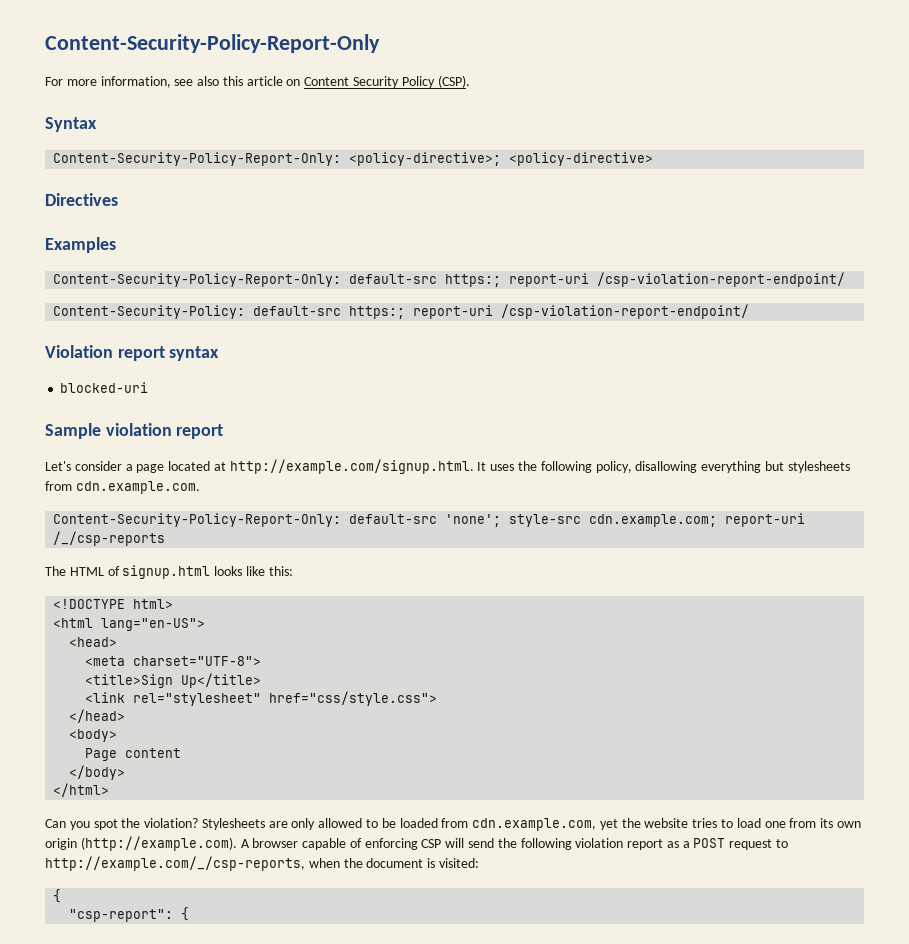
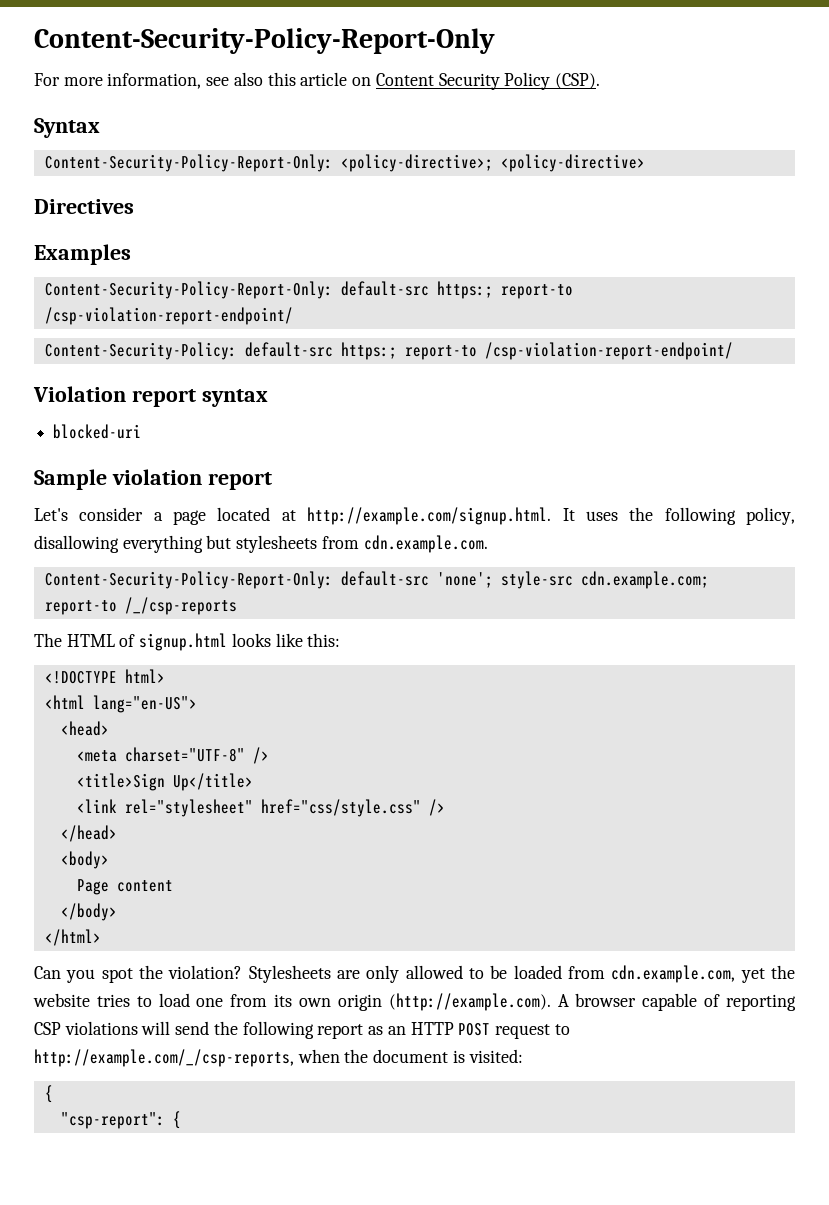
- Content-Security-Policy-Report-Only: default-src https:; report-uri /csp-violation-report-endpoint/
+ Content-Security-Policy-Report-Only: default-src https:; report-to /csp-violation-report-endpoint/
- Content-Security-Policy: default-src https:; report-uri /csp-violation-report-endpoint/
+ Content-Security-Policy: default-src https:; report-to /csp-violation-report-endpoint/
- Content-Security-Policy-Report-Only: default-src 'none'; style-src cdn.example.com; report-uri /_/csp-reports
+ Content-Security-Policy-Report-Only: default-src 'none'; style-src cdn.example.com; report-to /_/csp-reports
- <meta charset="UTF-8">
+ <meta charset="UTF-8" />
- <link rel="stylesheet" href="css/style.css">
+ <link rel="stylesheet" href="css/style.css" />
- Stylesheets are only allowed to be loaded from cdn.example.com, yet the website tries to load one from its own origin (http://example.com). A browser capable of enforcing CSP will send the following violation report as a POST request to http://example.com/_/csp-reports, when the document is visited:
+ Stylesheets are only allowed to be loaded from cdn.example.com, yet the website tries to load one from its own origin (http://example.com). A browser capable of reporting CSP violations will send the following report as an HTTP POST request to http://example.com/_/csp-reports, when the document is visited:

